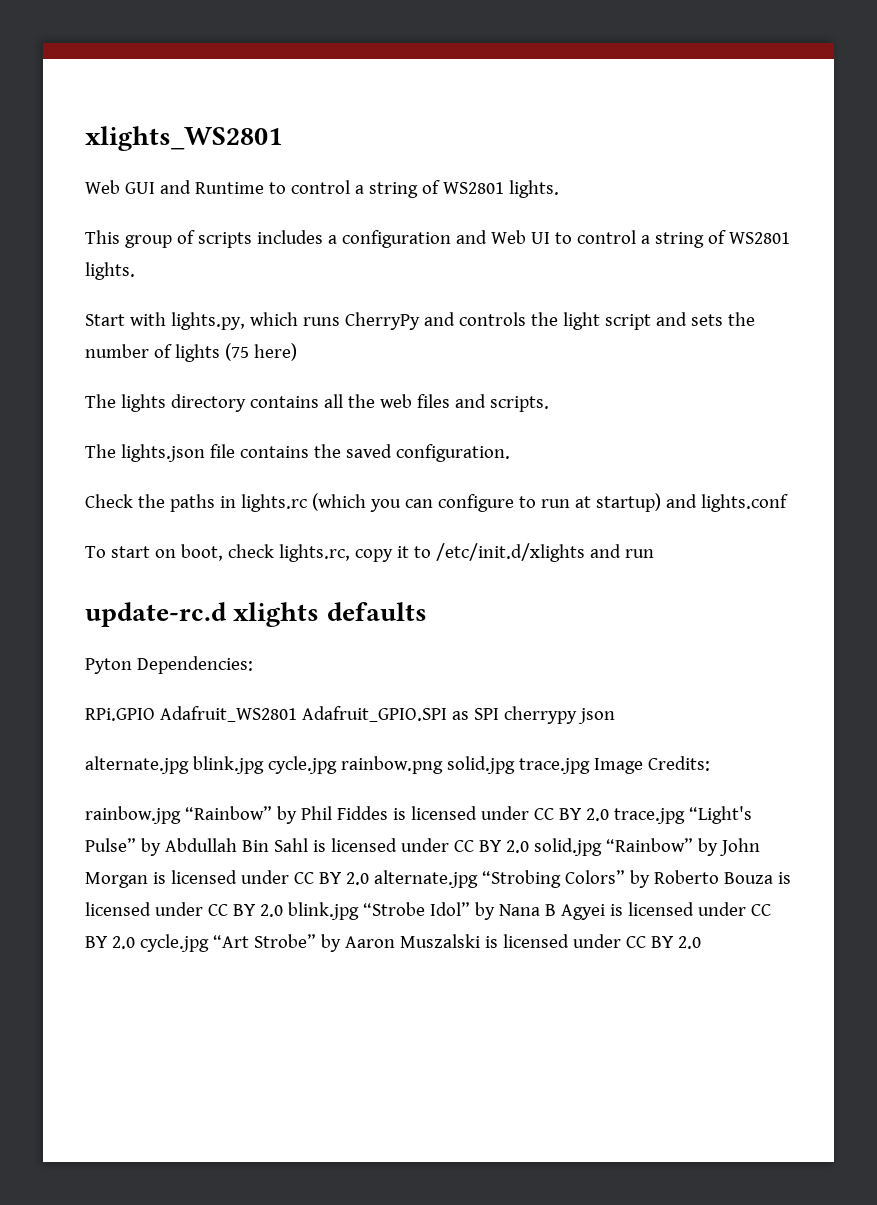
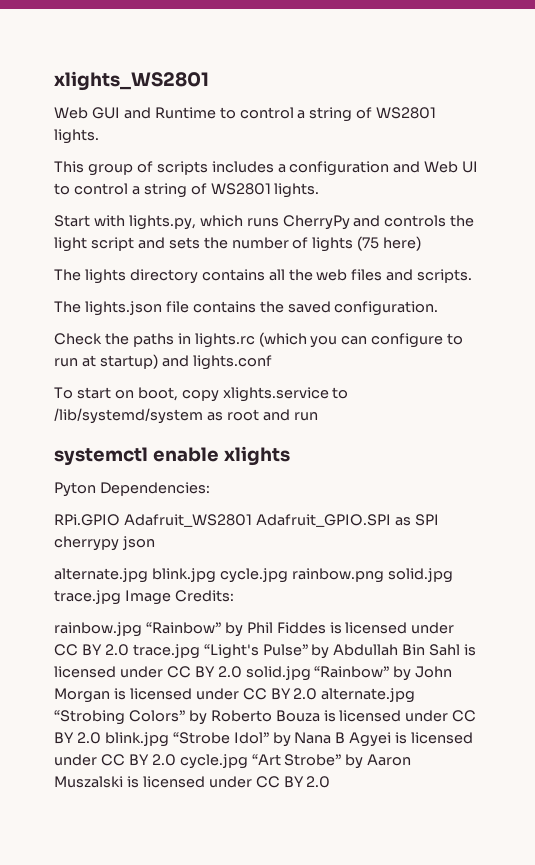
- To start on boot, check lights.rc, copy it to /etc/init.d/xlights and run
+ To start on boot, copy xlights.service to /lib/systemd/system as root and run
- update-rc.d xlights defaults
+ systemctl enable xlights

